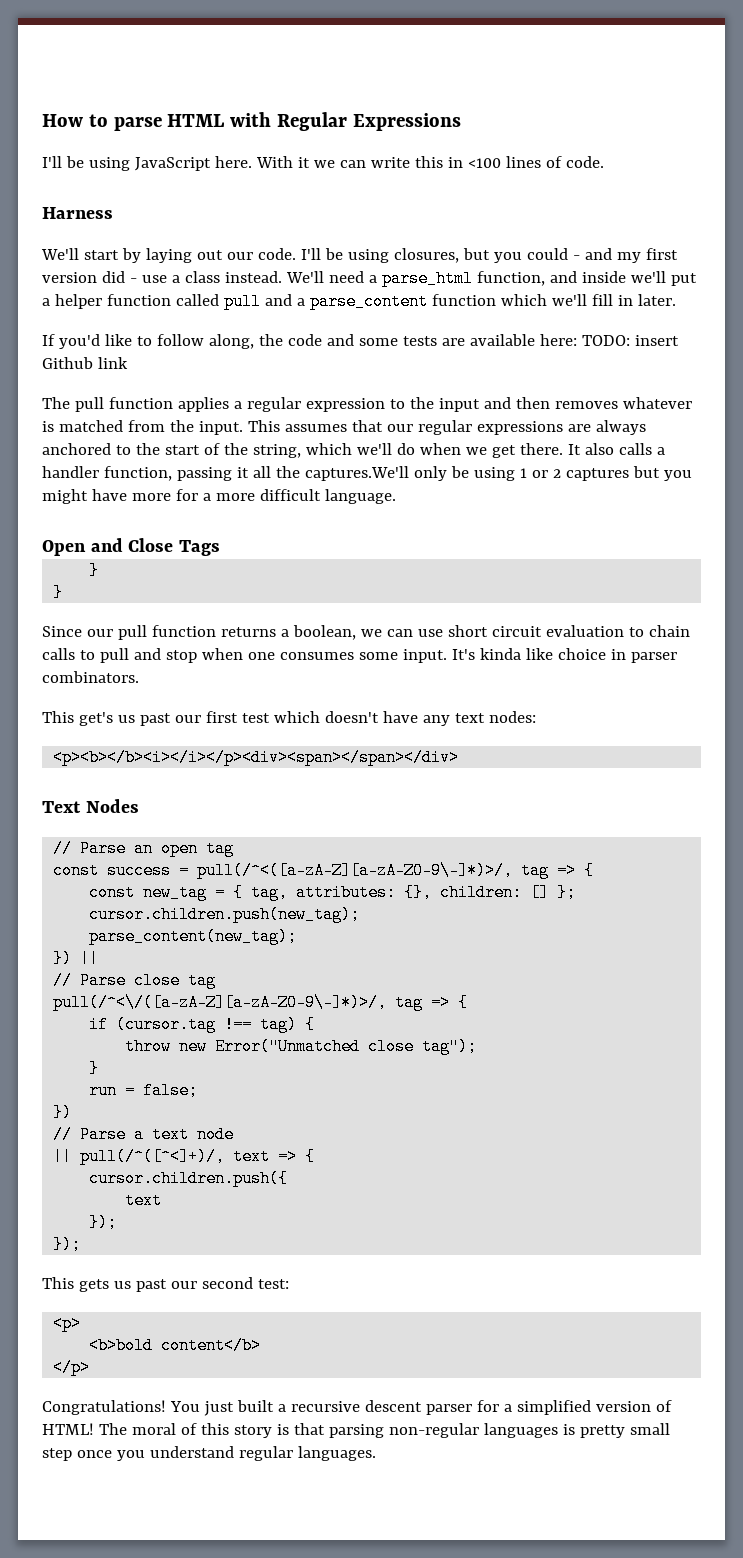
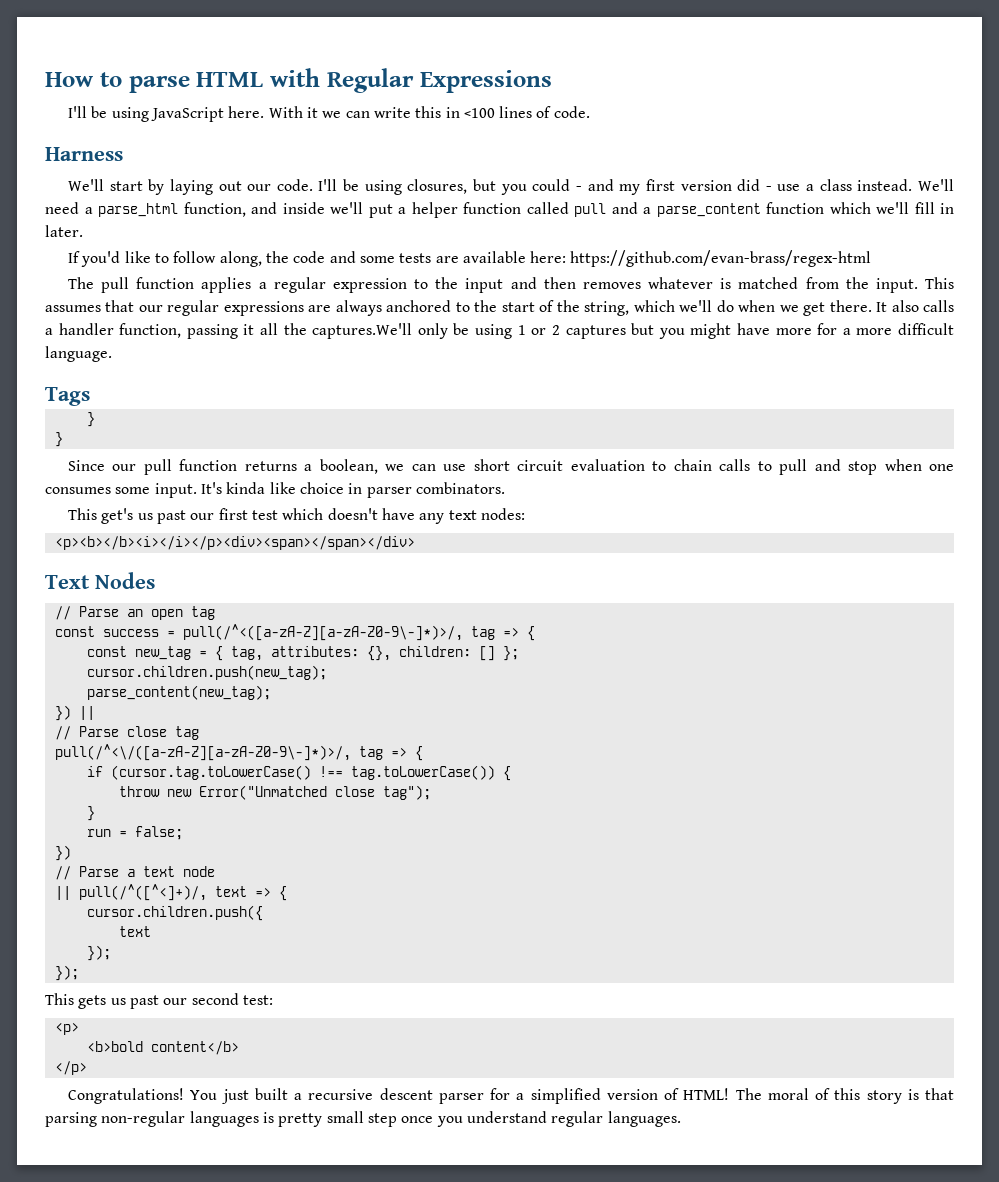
- If you'd like to follow along, the code and some tests are available here: TODO: insert Github link
+ If you'd like to follow along, the code and some tests are available here: https://github.com/evan-brass/regex-html
- Open and Close Tags
+ Tags
- if (cursor.tag !== tag) {
+ if (cursor.tag.toLowerCase() !== tag.toLowerCase()) {

